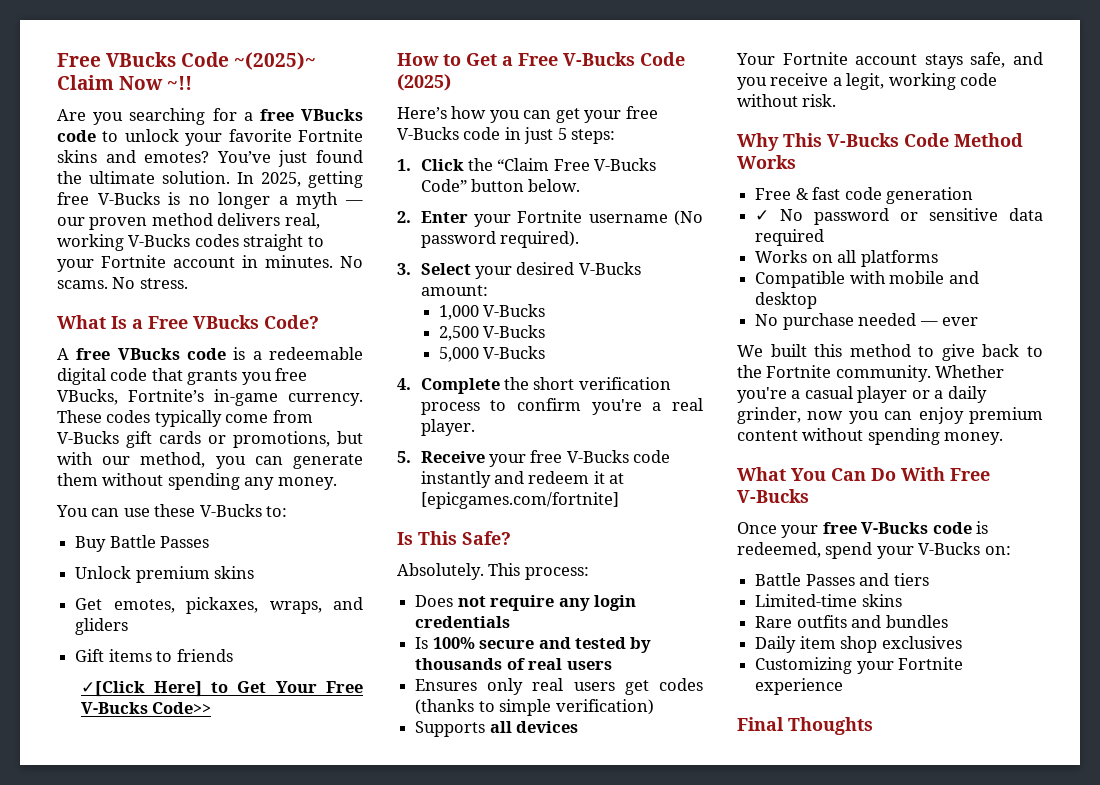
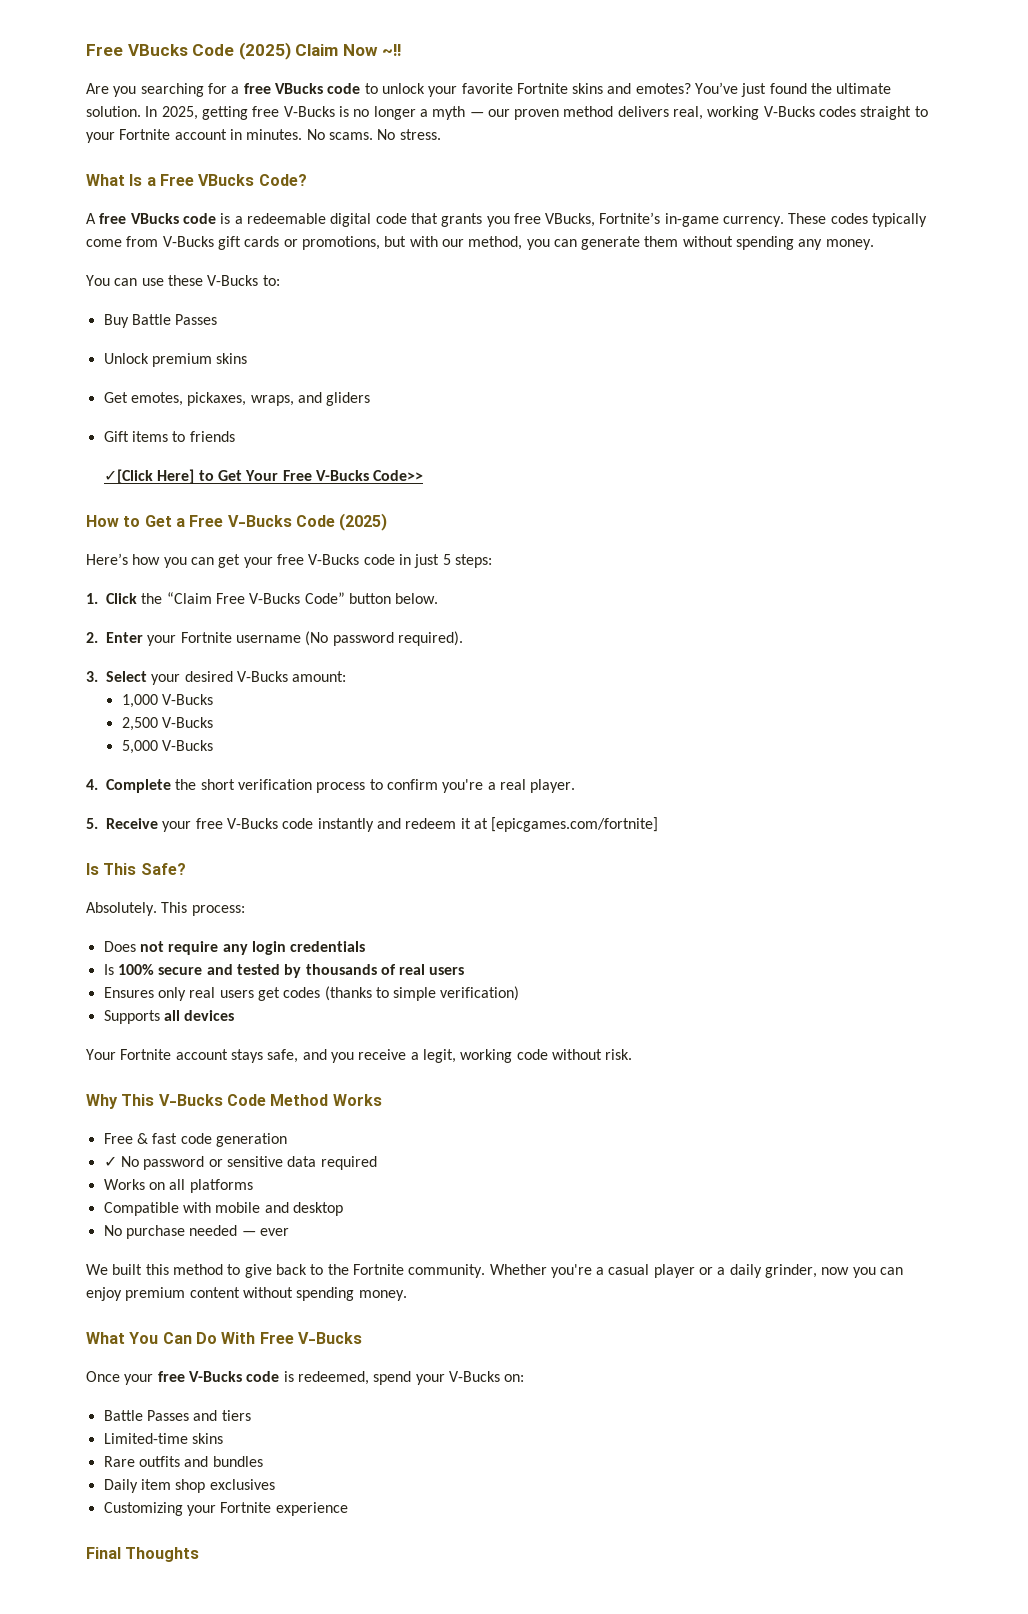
- Free VBucks Code ~(2025)~ Claim Now ~!!
+ Free VBucks Code (2025) Claim Now ~!!

